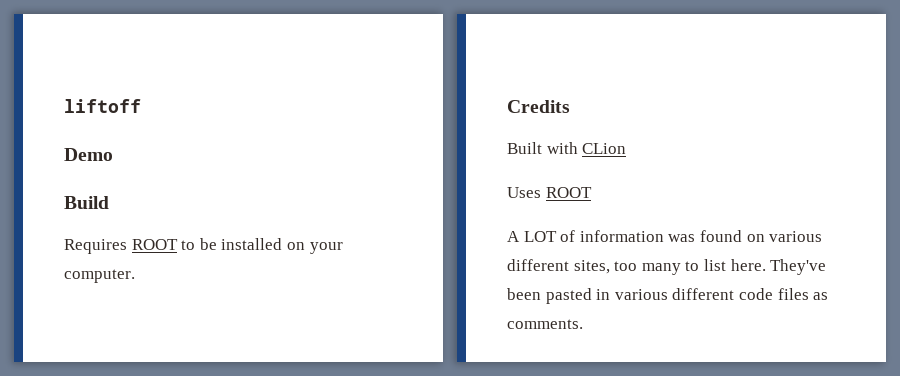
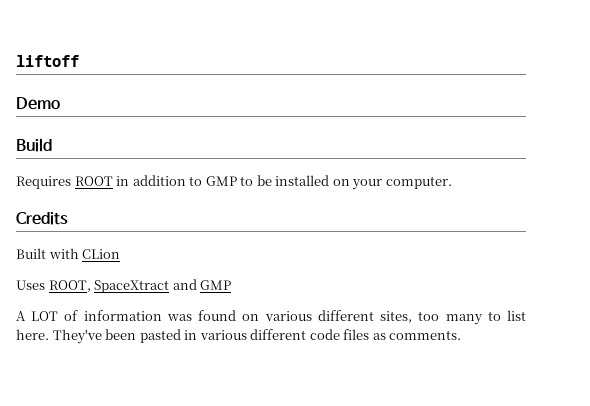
- Requires ROOT to be installed on your computer.
+ Requires ROOT in addition to GMP to be installed on your computer.
- Uses ROOT
+ Uses ROOT, SpaceXtract and GMP

